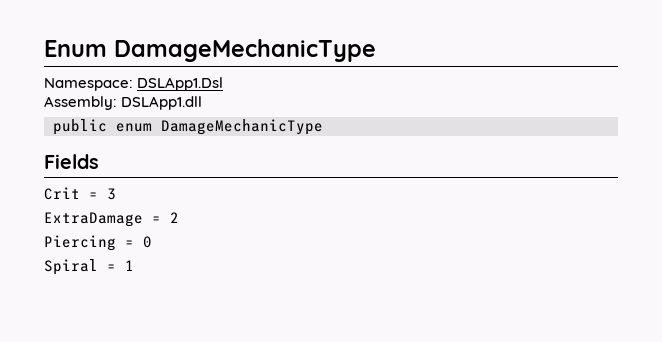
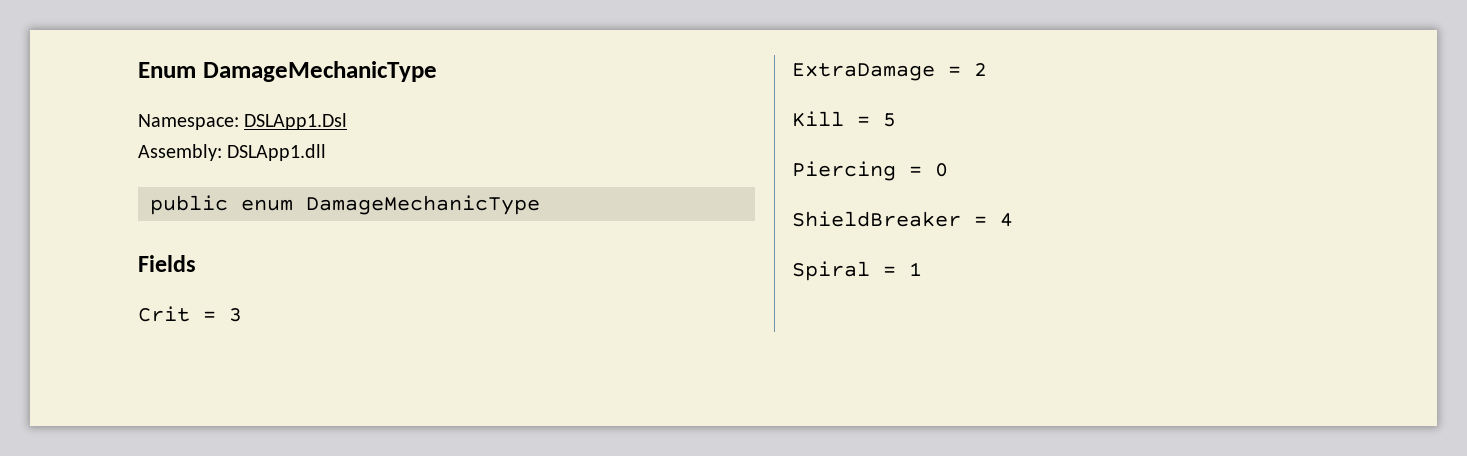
+ Kill = 5
+ ShieldBreaker = 4

